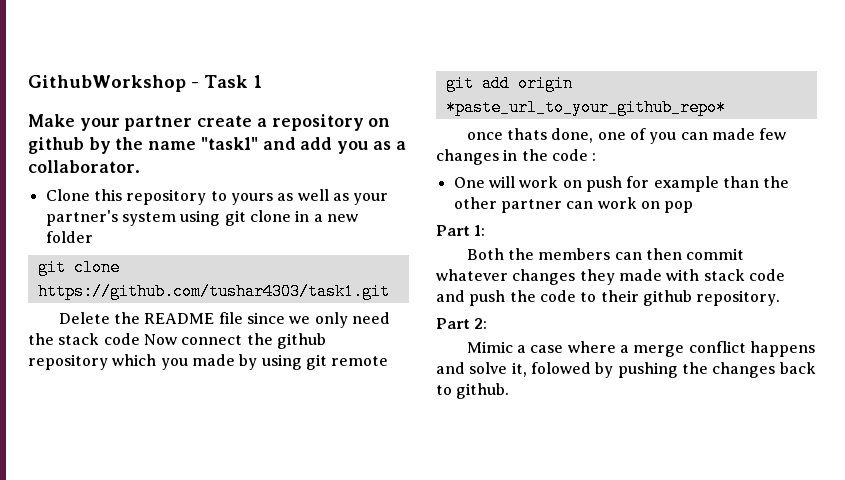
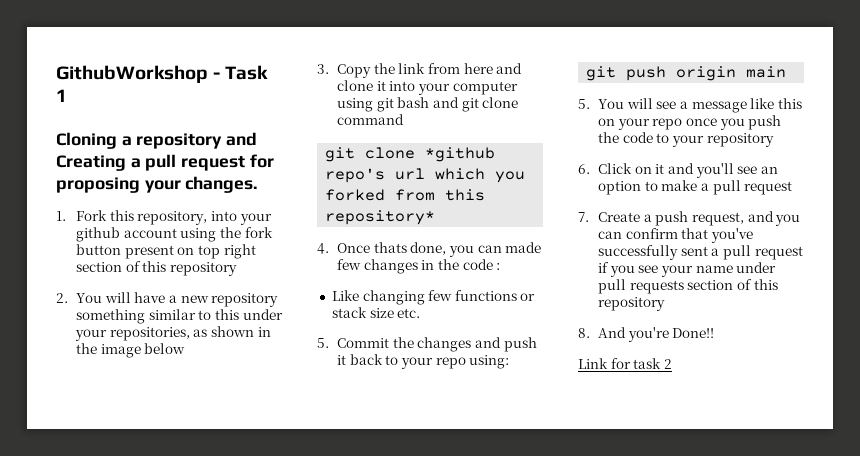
- Make your partner create a repository on github by the name "task1" and add you as a collaborator.
- Clone this repository to yours as well as your partner's system using git clone in a new folder
- git clone https://github.com/tushar4303/task1.git
- Delete the README file since we only need the stack code Now connect the github repository which you made by using git remote
- git add origin *paste_url_to_your_github_repo*
- once thats done, one of you can made few changes in the code :
+ Cloning a repository and Creating a pull request for proposing your changes.
+ 1. Fork this repository, into your github account using the fork button present on top right section of this repository
+ 2. You will have a new repository something similar to this under your repositories, as shown in the image below
+ 3. Copy the link from here and clone it into your computer using git bash and git clone command
+ git clone *github repo's url which you forked from this repository*
+ 4. Once thats done, you can made few changes in the code :
- One will work on push for example than the other partner can work on pop
- Part 1:
- Both the members can then commit whatever changes they made with stack code and push the code to their github repository.
- Part 2:
- Mimic a case where a merge conflict happens and solve it, folowed by pushing the changes back to github.
+ Like changing few functions or stack size etc.
+ 5. Commit the changes and push it back to your repo using:
+ git push origin main
+ 5. You will see a message like this on your repo once you push the code to your repository
+ 6. Click on it and you'll see an option to make a pull request
+ 7. Create a push request, and you can confirm that you've successfully sent a pull request if you see your name under pull requests section of this repository
+ 8. And you're Done!!
+ Link for task 2

